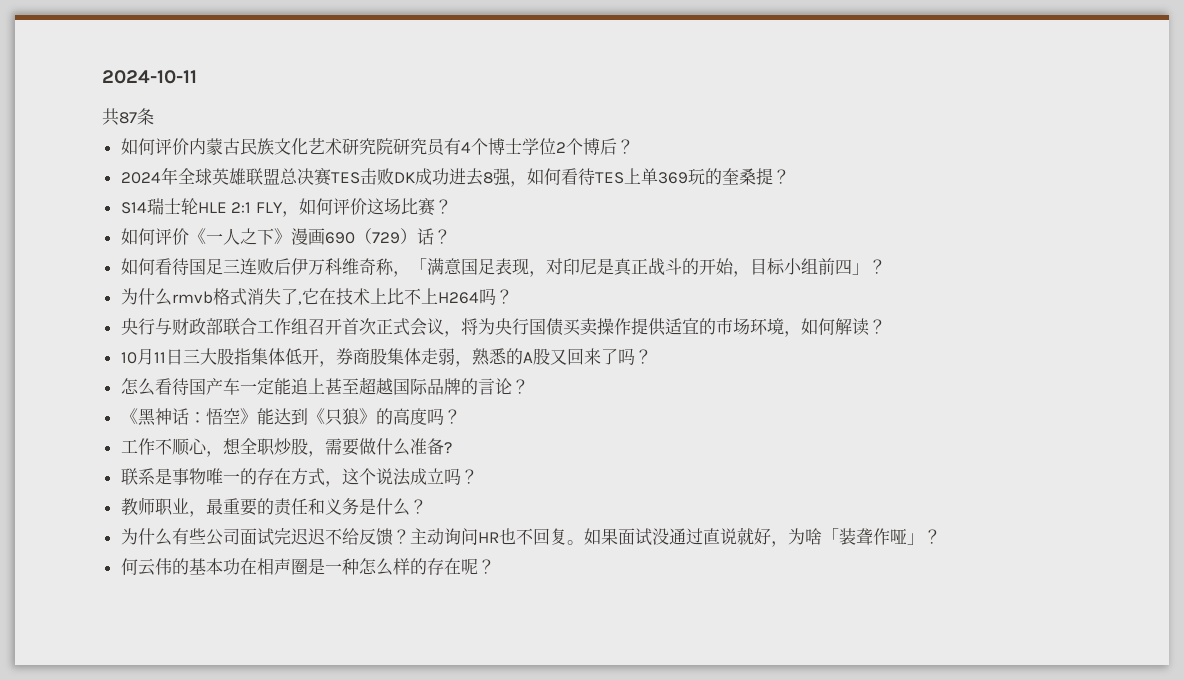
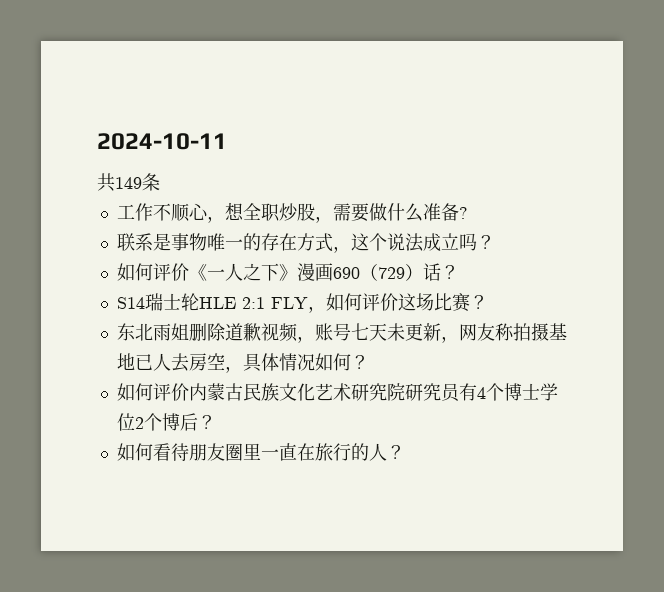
- 共87条
+ 共149条
- 如何评价内蒙古民族文化艺术研究院研究员有4个博士学位2个博后？
- 2024年全球英雄联盟总决赛TES击败DK成功进去8强，如何看待TES上单369玩的奎桑提？
- S14瑞士轮HLE 2:1 FLY，如何评价这场比赛？
- 如何评价《一人之下》漫画690（729）话？
- 如何看待国足三连败后伊万科维奇称，「满意国足表现，对印尼是真正战斗的开始，目标小组前四」？
- 为什么rmvb格式消失了,它在技术上比不上H264吗？
- 央行与财政部联合工作组召开首次正式会议，将为央行国债买卖操作提供适宜的市场环境，如何解读？
- 10月11日三大股指集体低开，券商股集体走弱，熟悉的A股又回来了吗？
- 怎么看待国产车一定能追上甚至超越国际品牌的言论？
- 《黑神话：悟空》能达到《只狼》的高度吗？
- 教师职业，最重要的责任和义务是什么？
- 为什么有些公司面试完迟迟不给反馈？主动询问HR也不回复。如果面试没通过直说就好，为啥「装聋作哑」？
- 何云伟的基本功在相声圈是一种怎么样的存在呢？
+ 如何评价《一人之下》漫画690（729）话？
+ S14瑞士轮HLE 2:1 FLY，如何评价这场比赛？
+ 东北雨姐删除道歉视频，账号七天未更新，网友称拍摄基地已人去房空，具体情况如何？
+ 如何评价内蒙古民族文化艺术研究院研究员有4个博士学位2个博后？
+ 如何看待朋友圈里一直在旅行的人？

